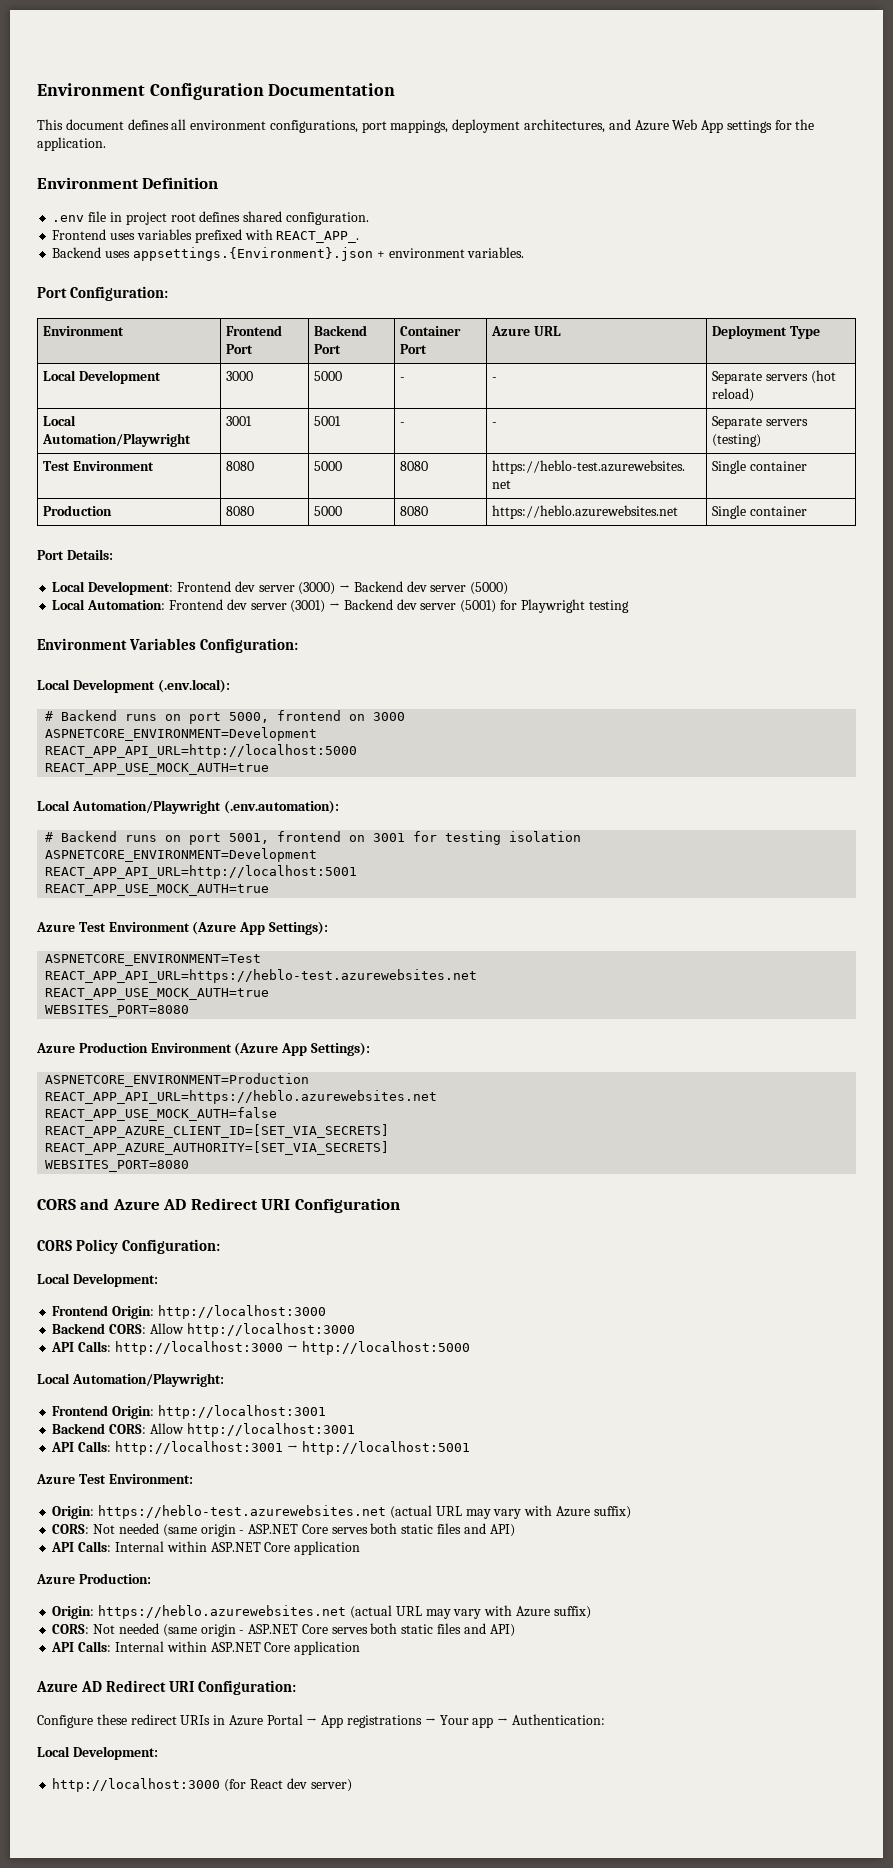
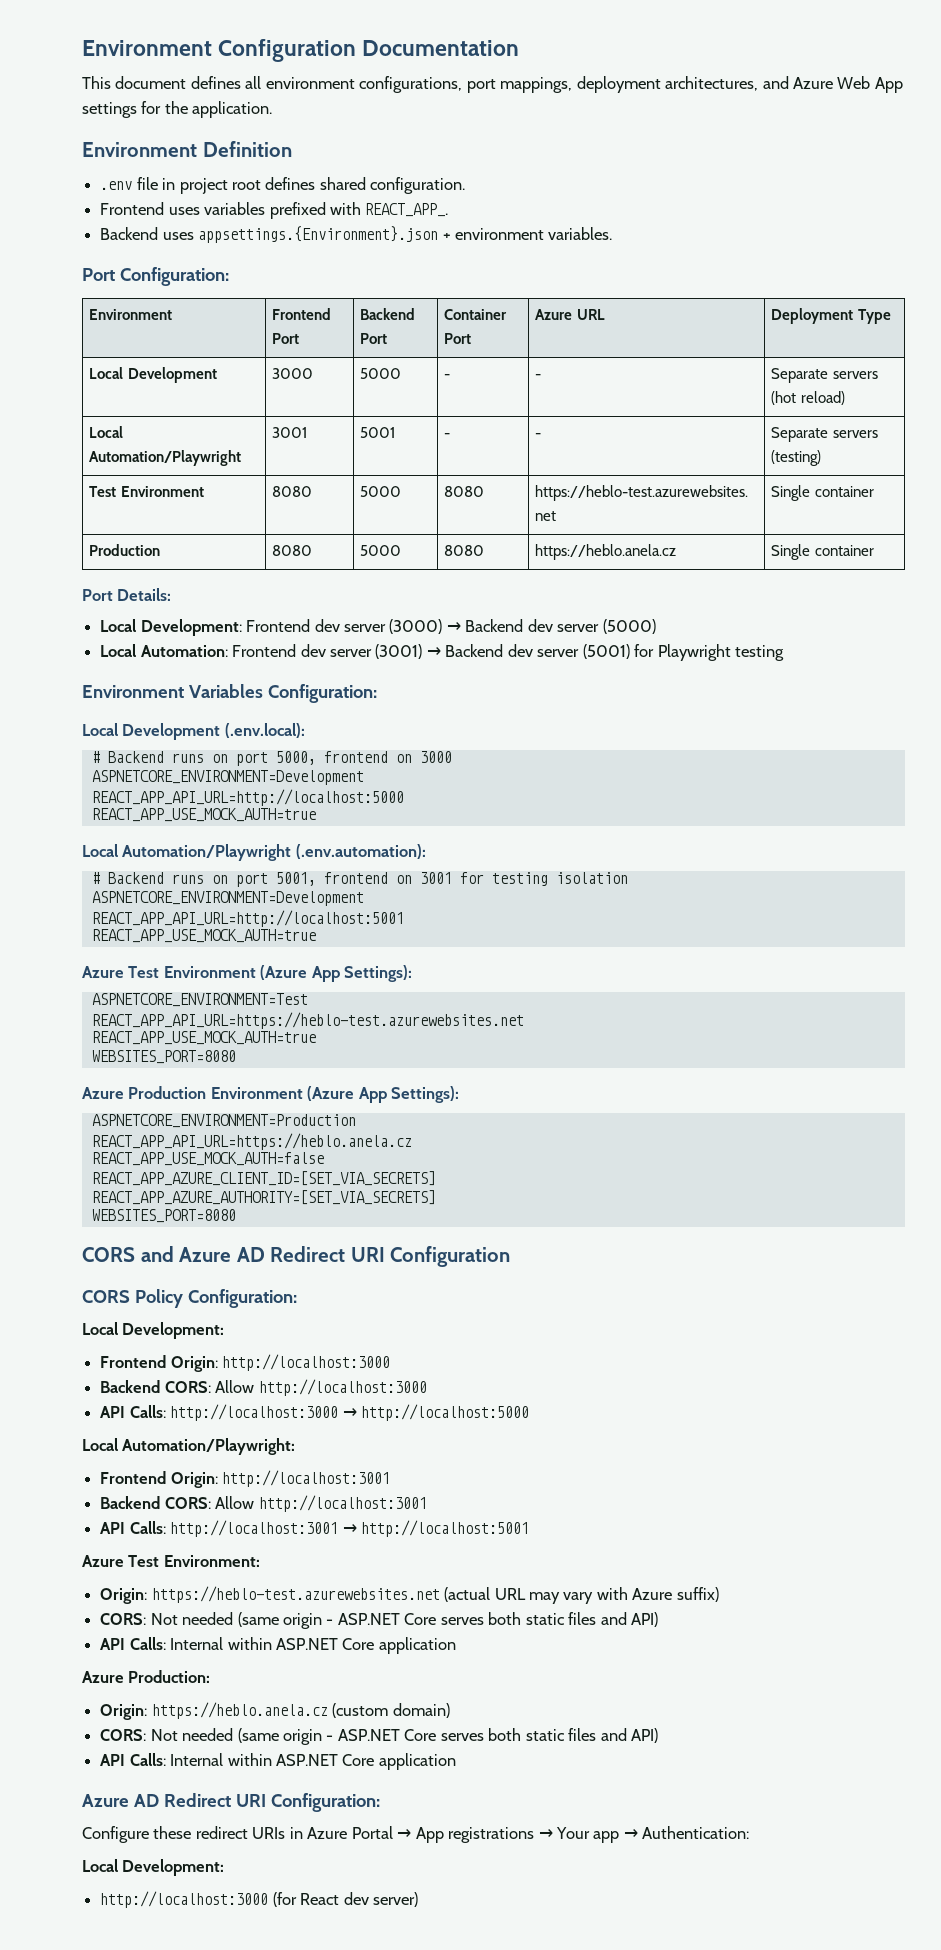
- Production | 8080 | 5000 | 8080 | https://heblo.azurewebsites.net | Single container
+ Production | 8080 | 5000 | 8080 | https://heblo.anela.cz | Single container
- REACT_APP_API_URL=https://heblo.azurewebsites.net
+ REACT_APP_API_URL=https://heblo.anela.cz
- Origin: https://heblo.azurewebsites.net (actual URL may vary with Azure suffix)
+ Origin: https://heblo.anela.cz (custom domain)

